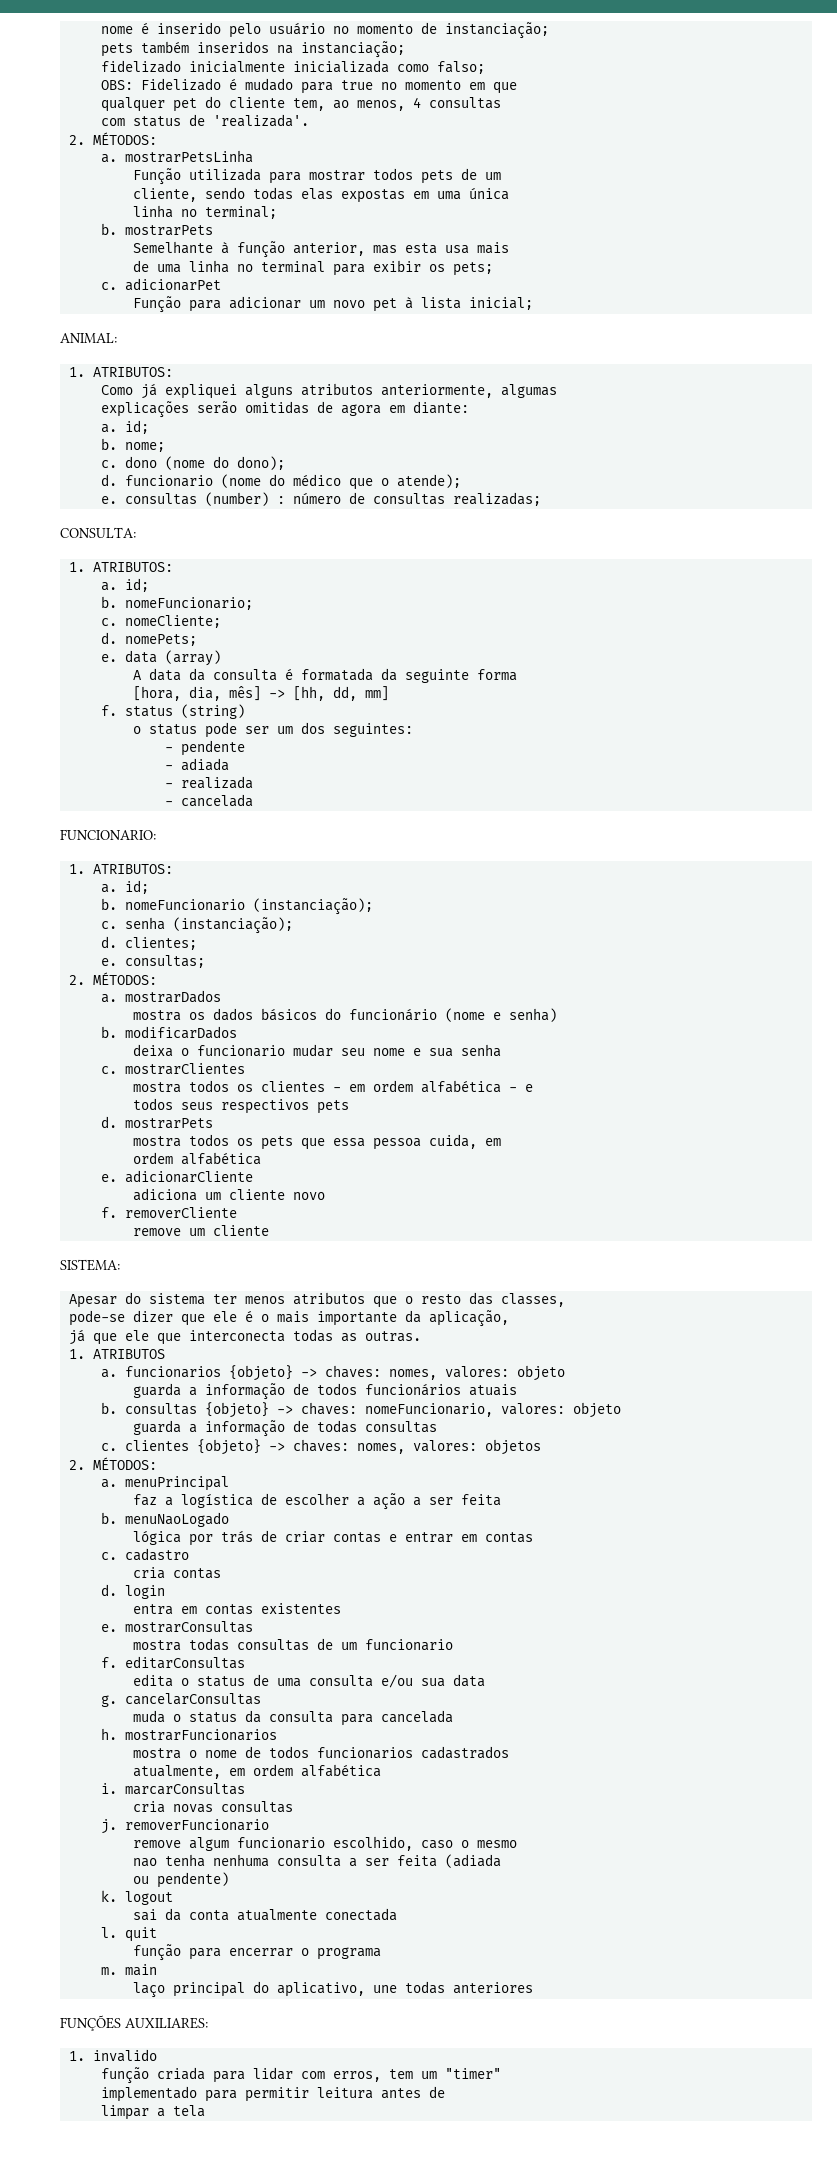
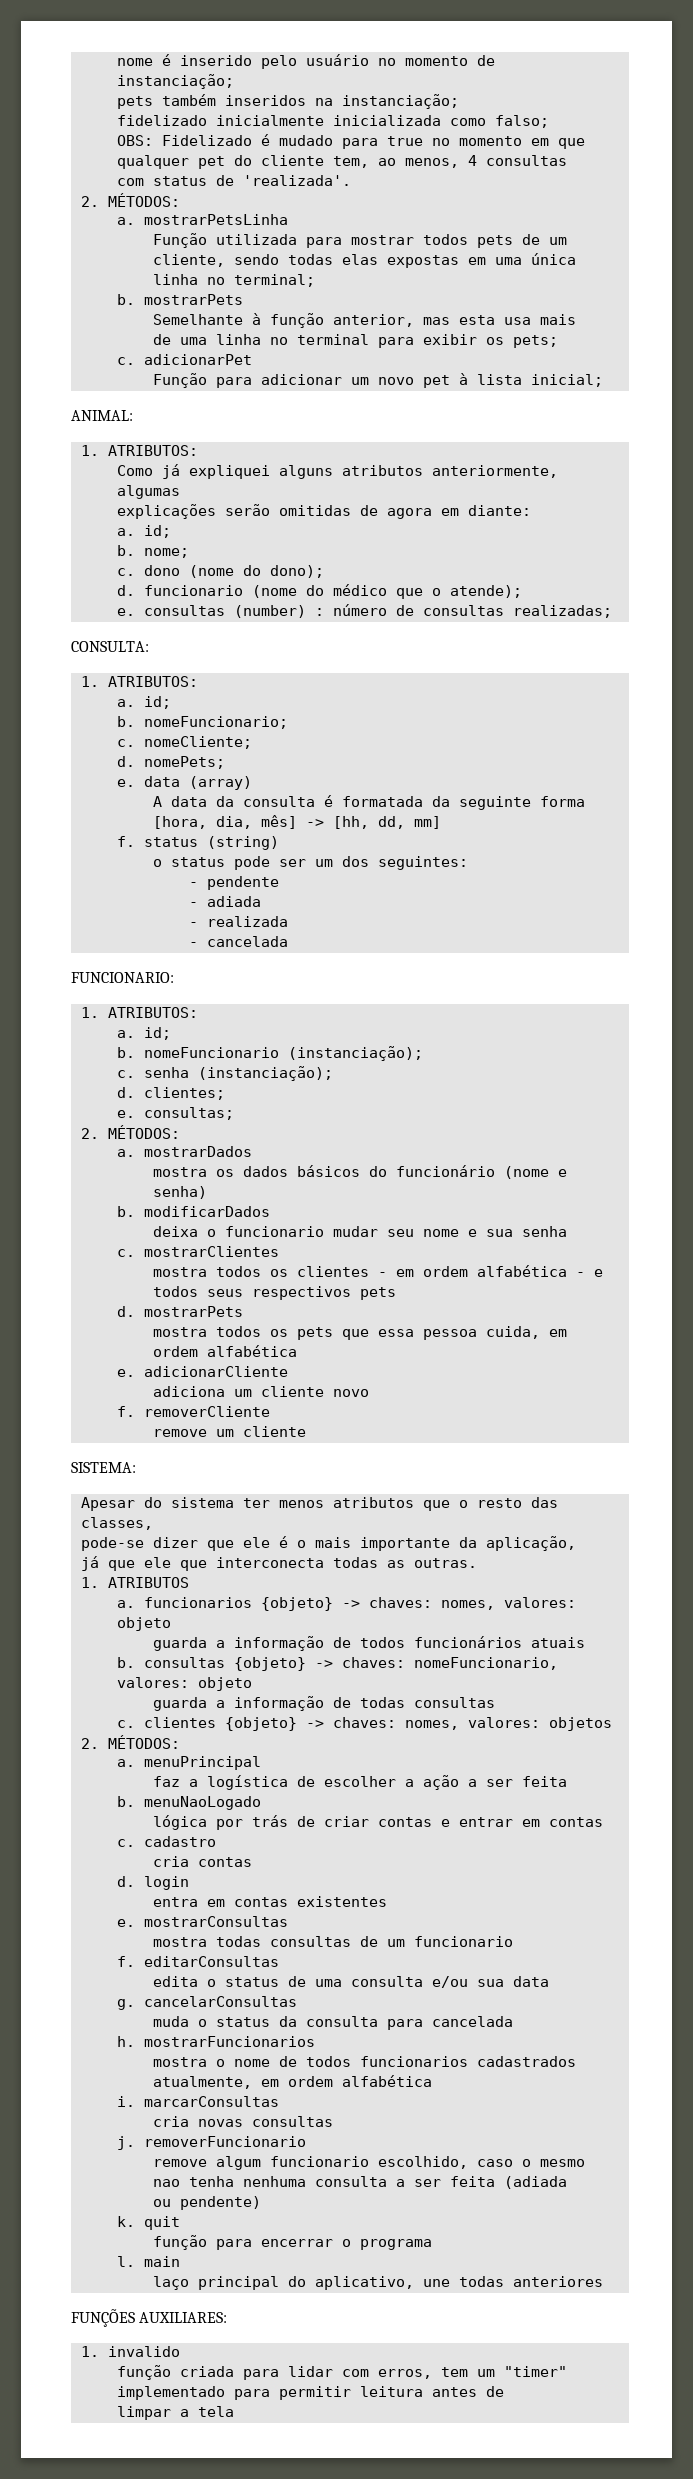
- k. logout
- sai da conta atualmente conectada
- l. quit
+ k. quit
- m. main
+ l. main

